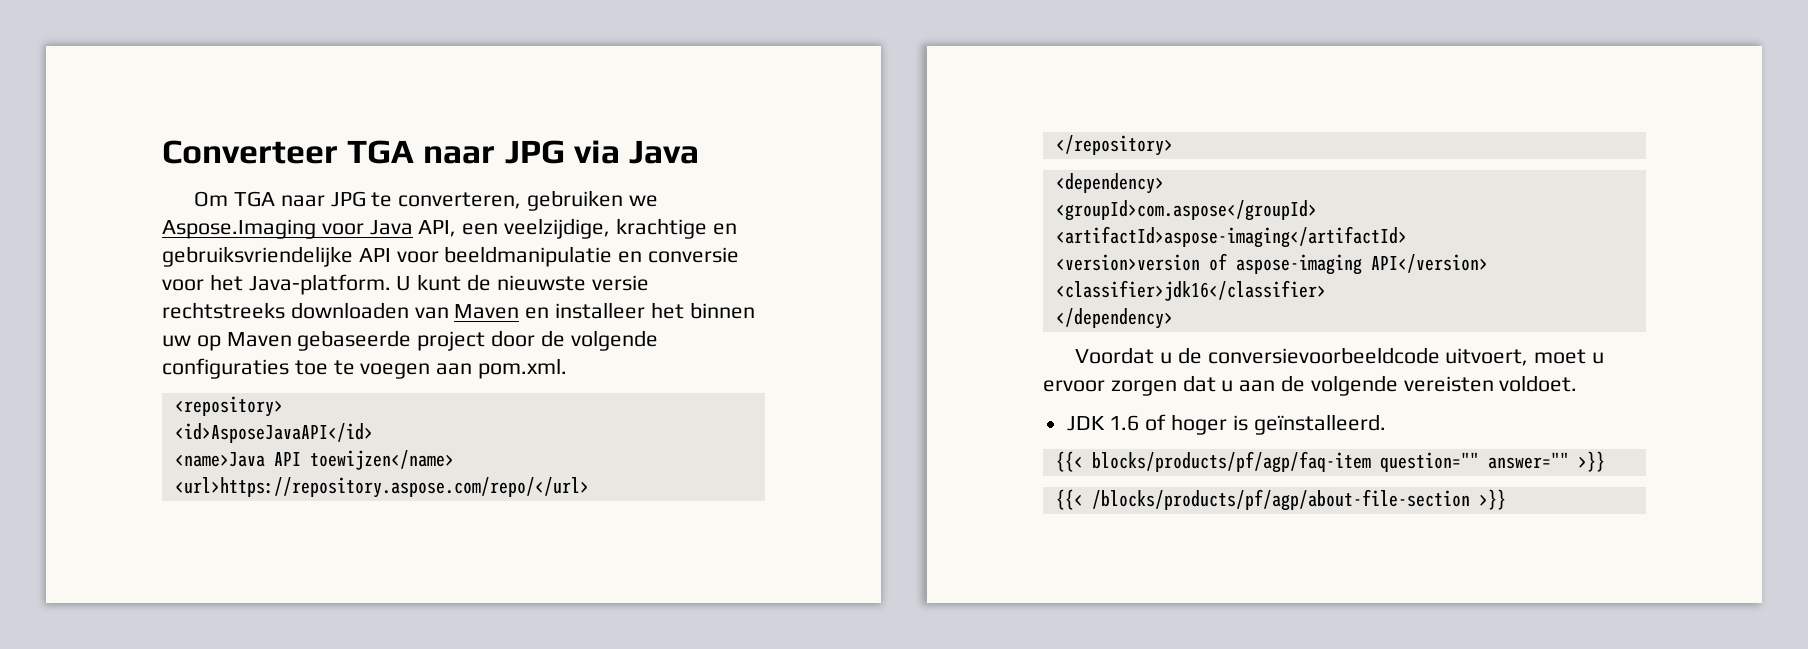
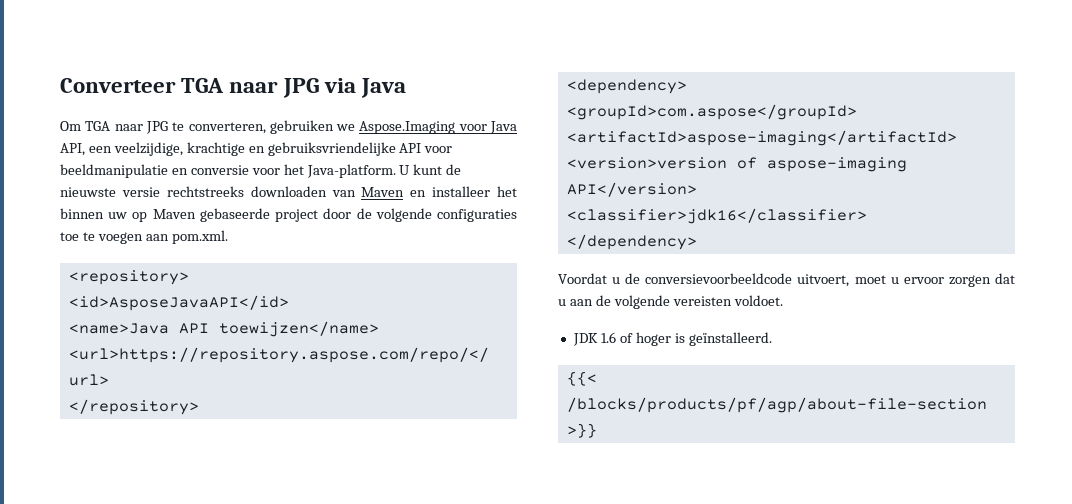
- {{< blocks/products/pf/agp/faq-item question="" answer="" >}}

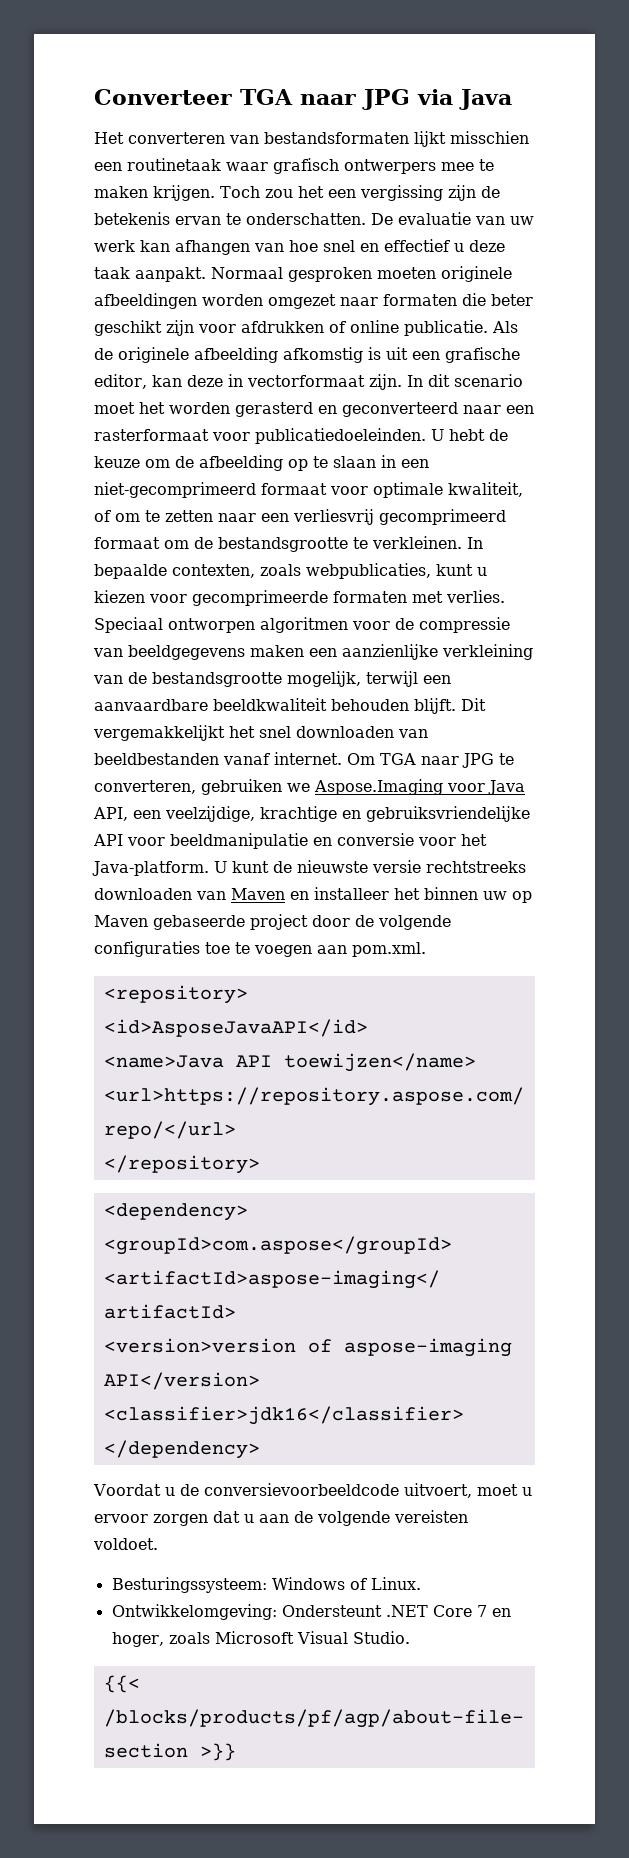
+ Het converteren van bestandsformaten lijkt misschien een routinetaak waar grafisch ontwerpers mee te maken krijgen. Toch zou het een vergissing zijn de betekenis ervan te onderschatten. De evaluatie van uw werk kan afhangen van hoe snel en effectief u deze taak aanpakt. Normaal gesproken moeten originele afbeeldingen worden omgezet naar formaten die beter geschikt zijn voor afdrukken of online publicatie. Als de originele afbeelding afkomstig is uit een grafische editor, kan deze in vectorformaat zijn. In dit scenario moet het worden gerasterd en geconverteerd naar een rasterformaat voor publicatiedoeleinden. U hebt de keuze om de afbeelding op te slaan in een niet-gecomprimeerd formaat voor optimale kwaliteit, of om te zetten naar een verliesvrij gecomprimeerd formaat om de bestandsgrootte te verkleinen. In bepaalde contexten, zoals webpublicaties, kunt u kiezen voor gecomprimeerde formaten met verlies. Speciaal ontworpen algoritmen voor de compressie van beeldgegevens maken een aanzienlijke verkleining van de bestandsgrootte mogelijk, terwijl een aanvaardbare beeldkwaliteit behouden blijft. Dit vergemakkelijkt het snel downloaden van beeldbestanden vanaf internet.
- JDK 1.6 of hoger is geïnstalleerd.
+ Besturingssysteem: Windows of Linux.
+ Ontwikkelomgeving: Ondersteunt .NET Core 7 en hoger, zoals Microsoft Visual Studio.

